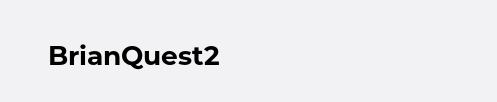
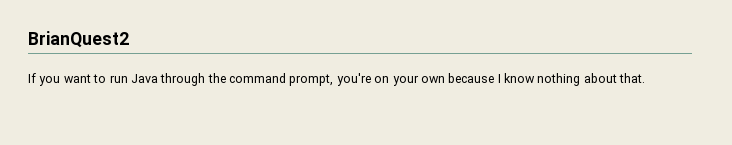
+ If you want to run Java through the command prompt, you're on your own because I know nothing about that.

